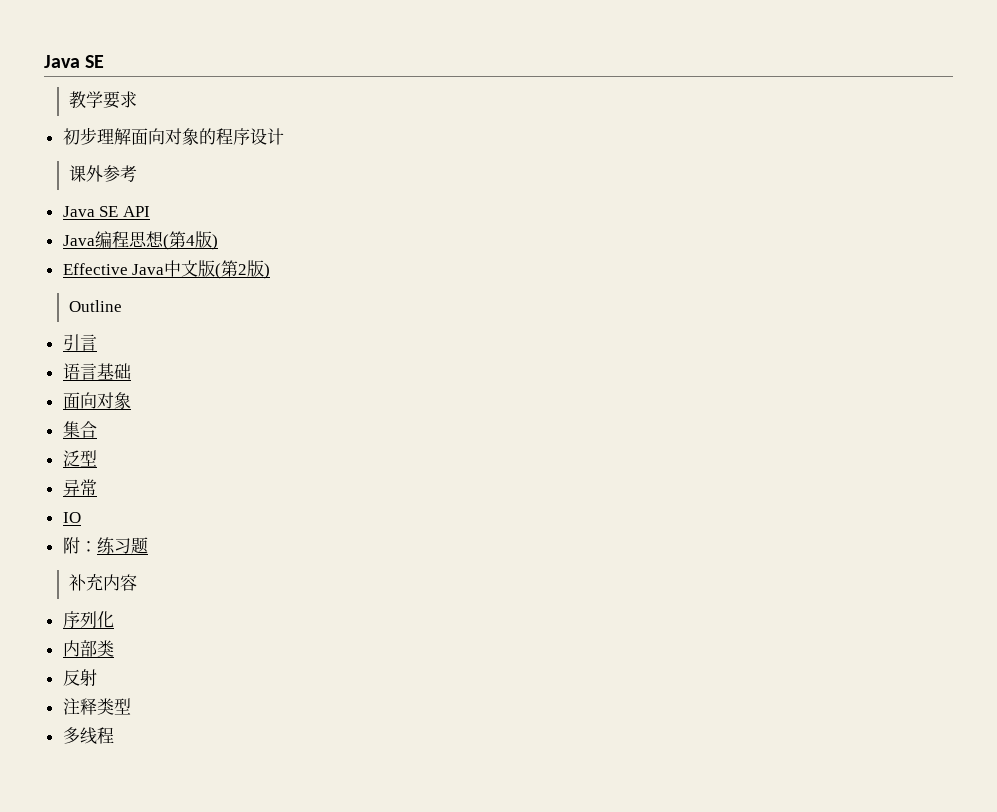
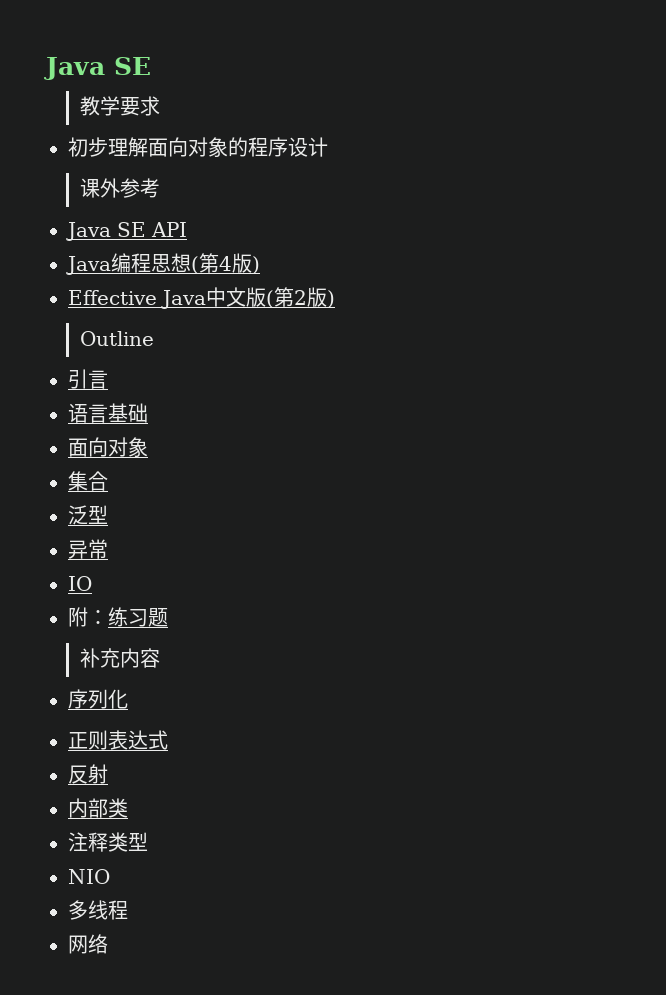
+ 正则表达式
+ 反射
- 反射
+ NIO
+ 网络

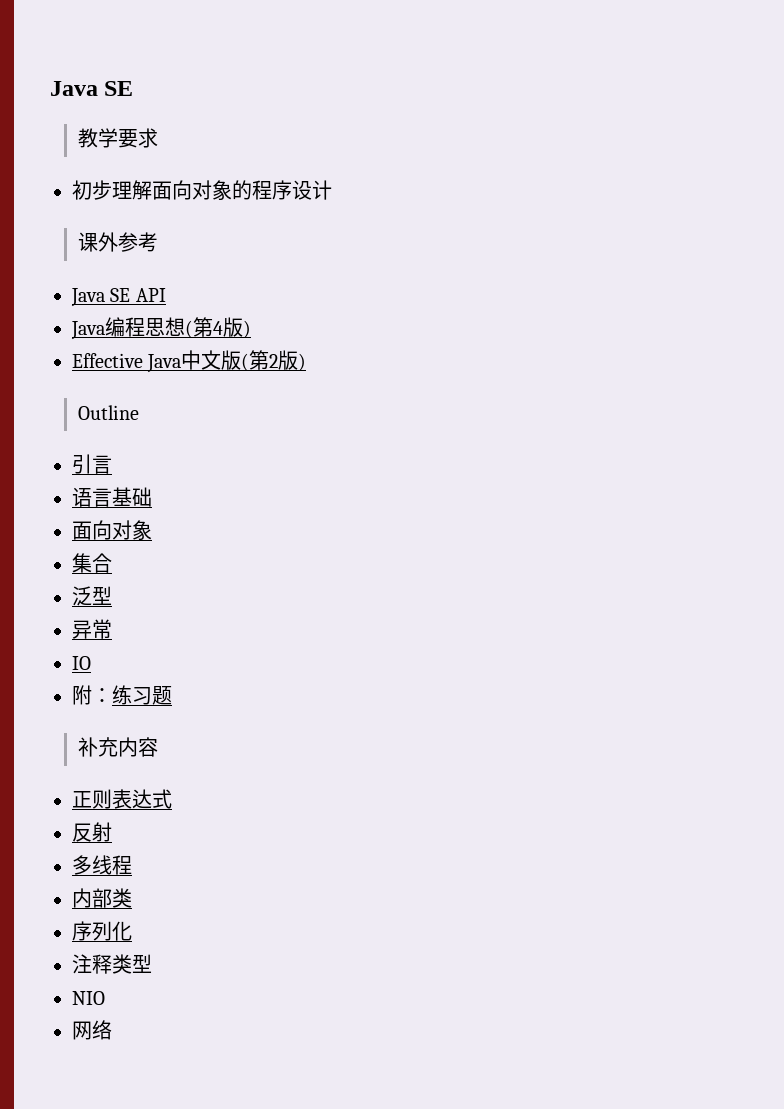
- 序列化
+ 多线程
+ 序列化
- 多线程

